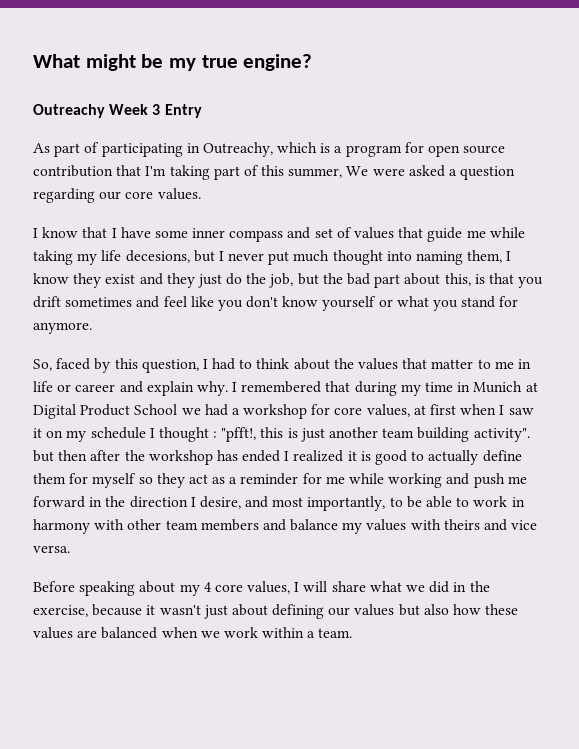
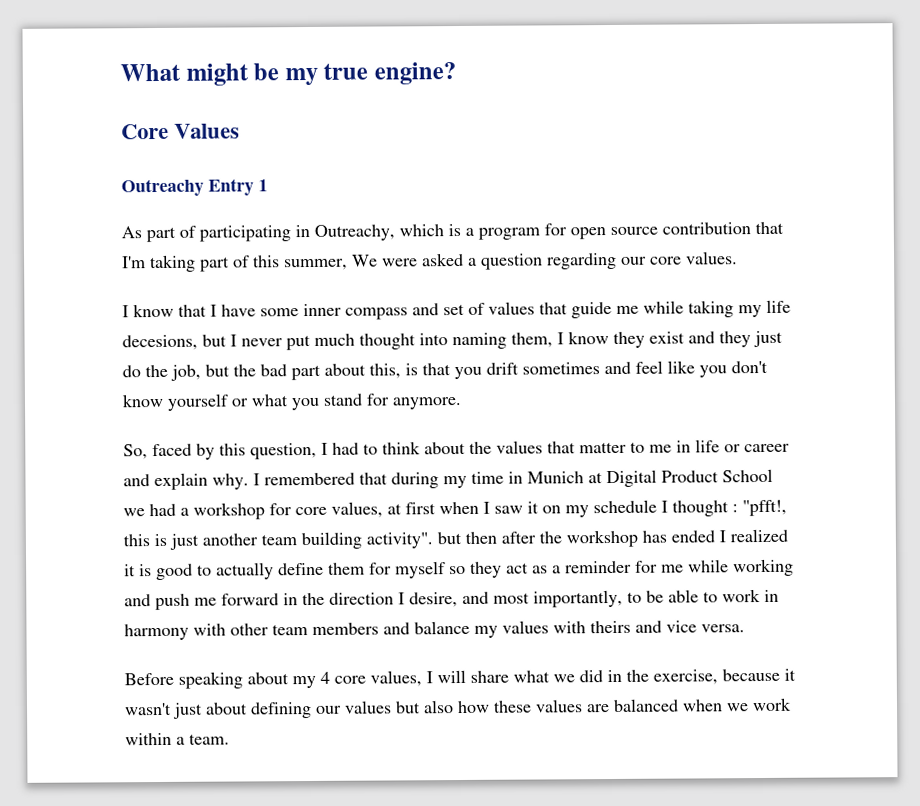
+ Core Values
- Outreachy Week 3 Entry
+ Outreachy Entry 1

